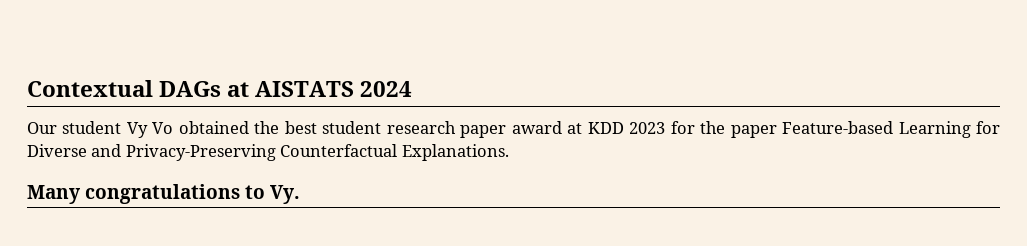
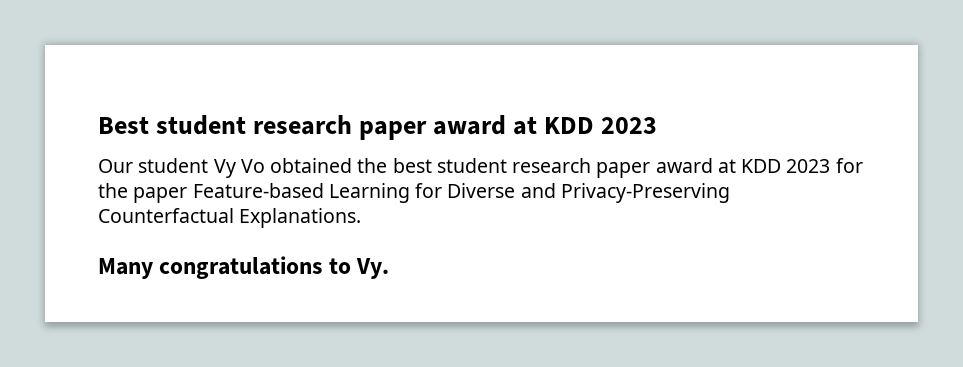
- Contextual DAGs at AISTATS 2024
+ Best student research paper award at KDD 2023

